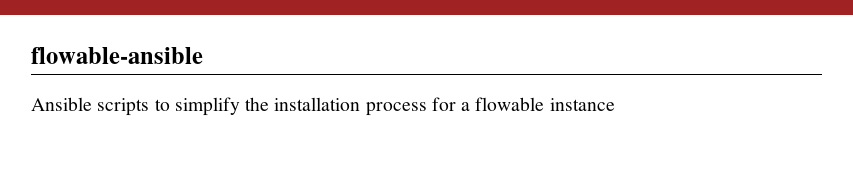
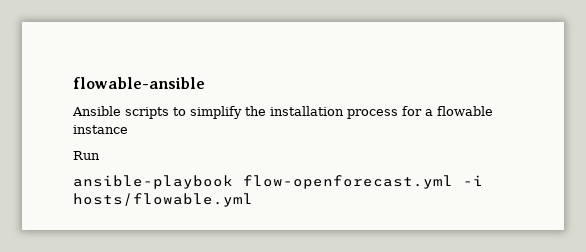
+ Run
+ ansible-playbook flow-openforecast.yml -i hosts/flowable.yml

